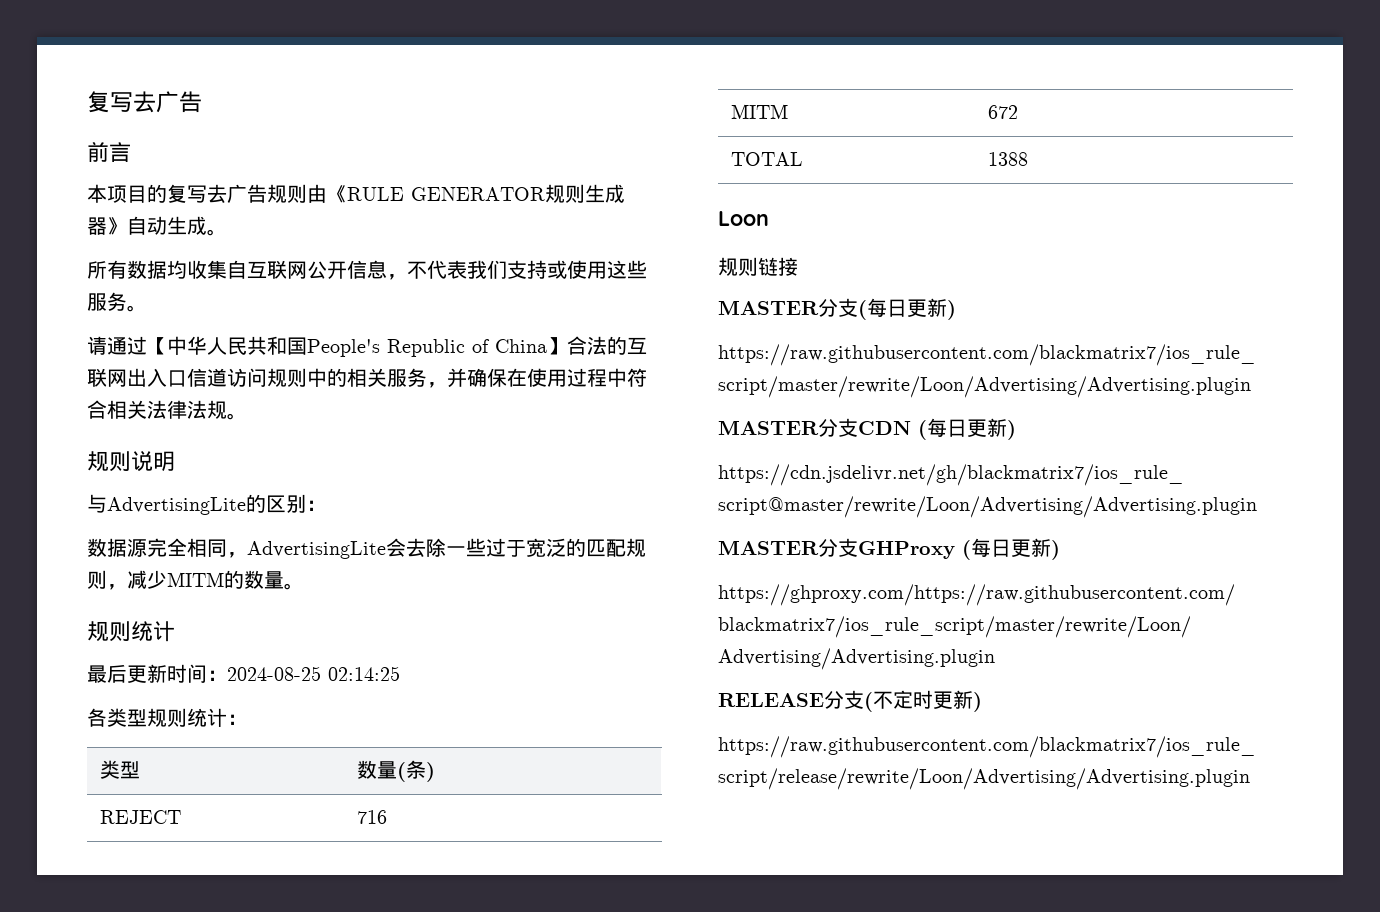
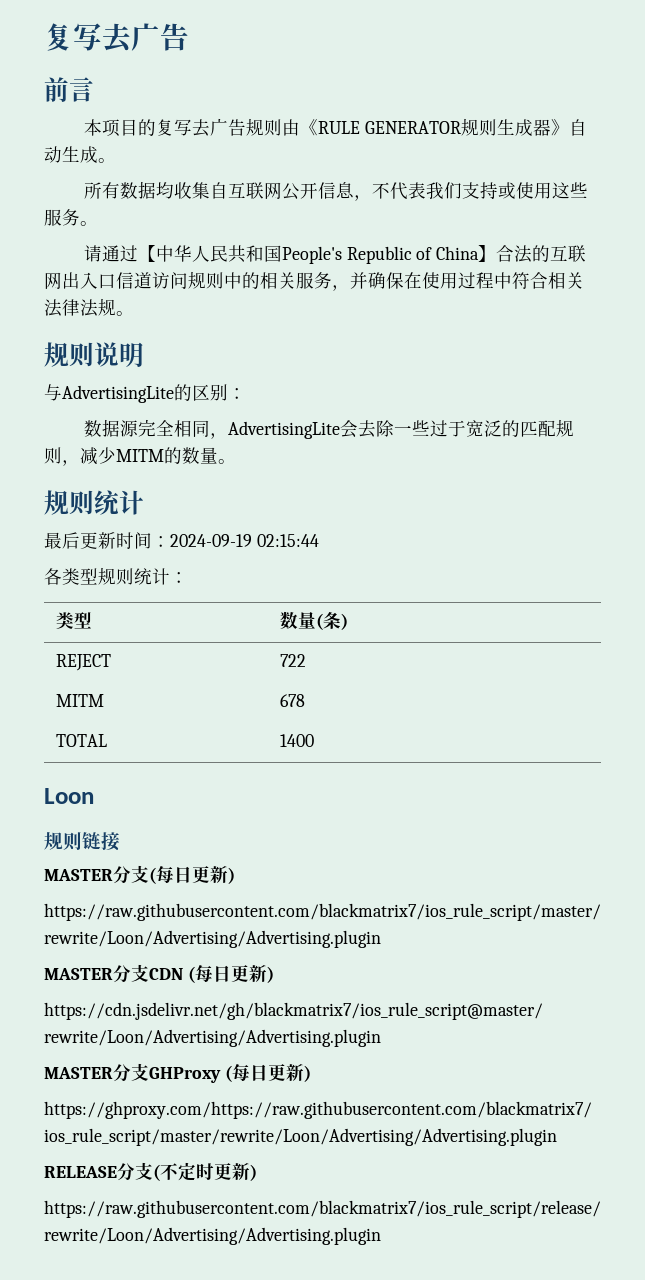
- 最后更新时间：2024-08-25 02:14:25
+ 最后更新时间：2024-09-19 02:15:44
- REJECT | 716
+ REJECT | 722
- MITM | 672
+ MITM | 678
- TOTAL | 1388
+ TOTAL | 1400

